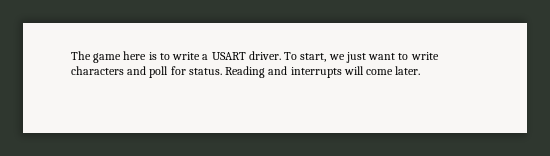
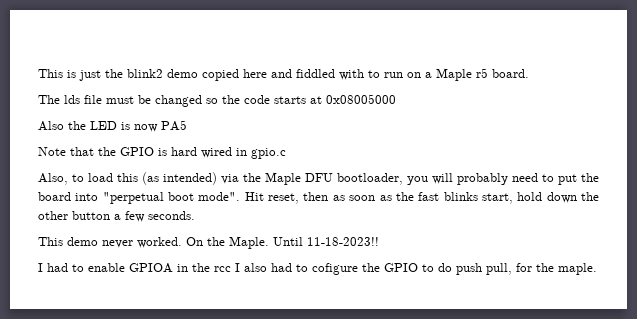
- The game here is to write a USART driver. To start, we just want to write characters and poll for status. Reading and interrupts will come later.
+ This is just the blink2 demo copied here and fiddled with to run on a Maple r5 board.
+ The lds file must be changed so the code starts at 0x08005000
+ Also the LED is now PA5
+ Note that the GPIO is hard wired in gpio.c
+ Also, to load this (as intended) via the Maple DFU bootloader, you will probably need to put the board into "perpetual boot mode". Hit reset, then as soon as the fast blinks start, hold down the other button a few seconds.
+ This demo never worked. On the Maple. Until 11-18-2023!!
+ I had to enable GPIOA in the rcc I also had to cofigure the GPIO to do push pull, for the maple.

